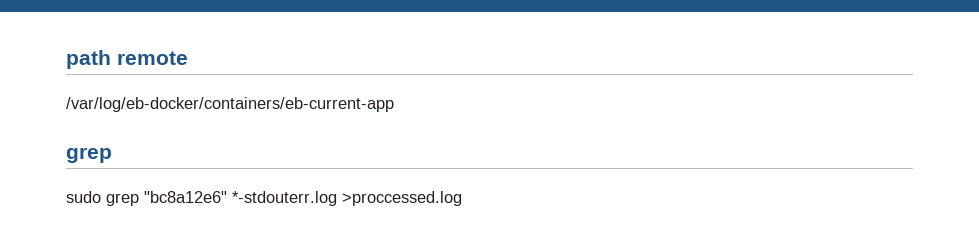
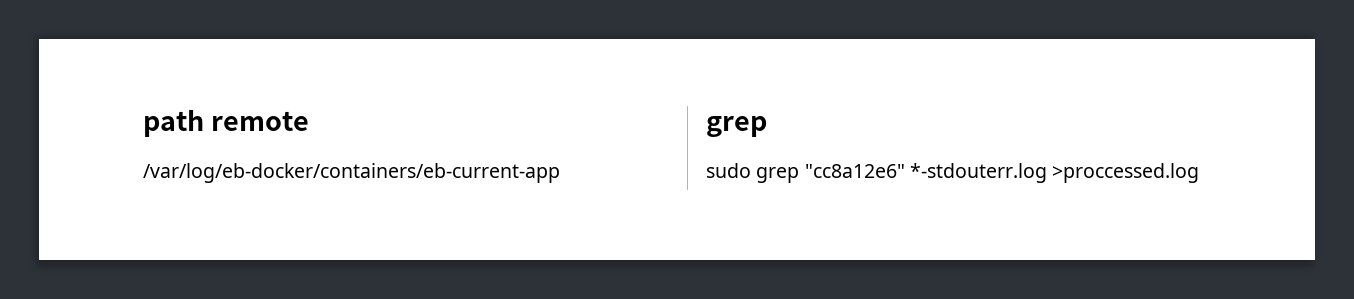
- sudo grep "bc8a12e6" *-stdouterr.log >proccessed.log
+ sudo grep "cc8a12e6" *-stdouterr.log >proccessed.log

